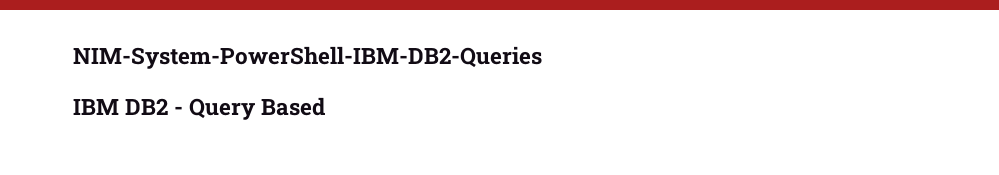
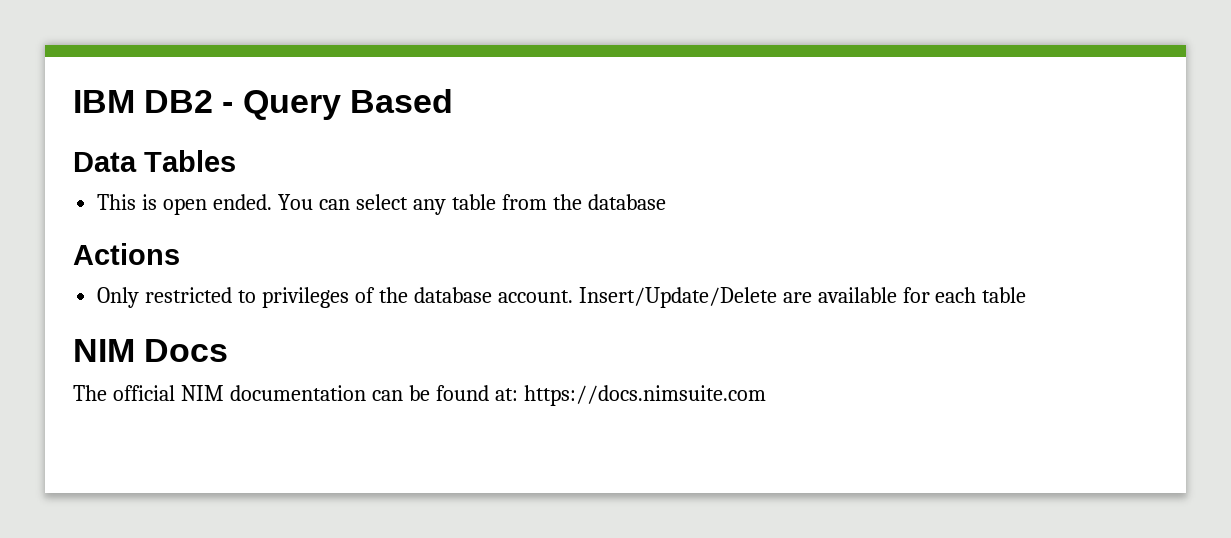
- NIM-System-PowerShell-IBM-DB2-Queries
+ Data Tables
+ This is open ended. You can select any table from the database
+ Actions
+ Only restricted to privileges of the database account. Insert/Update/Delete are available for each table
+ NIM Docs
+ The official NIM documentation can be found at: https://docs.nimsuite.com

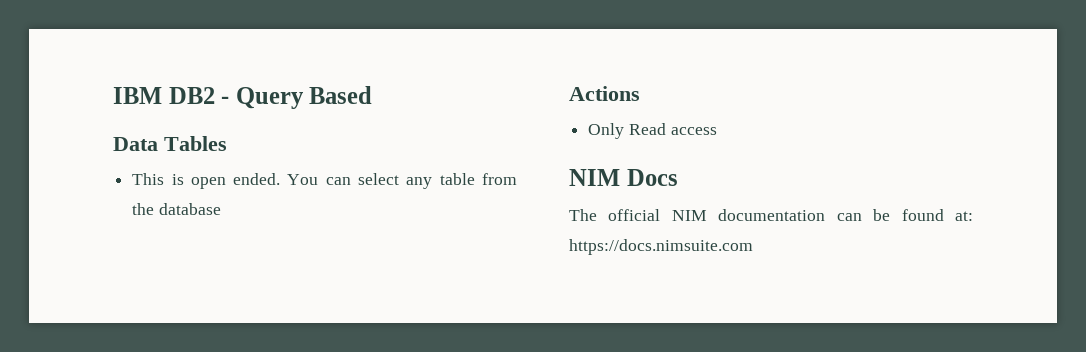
- Only restricted to privileges of the database account. Insert/Update/Delete are available for each table
+ Only Read access

